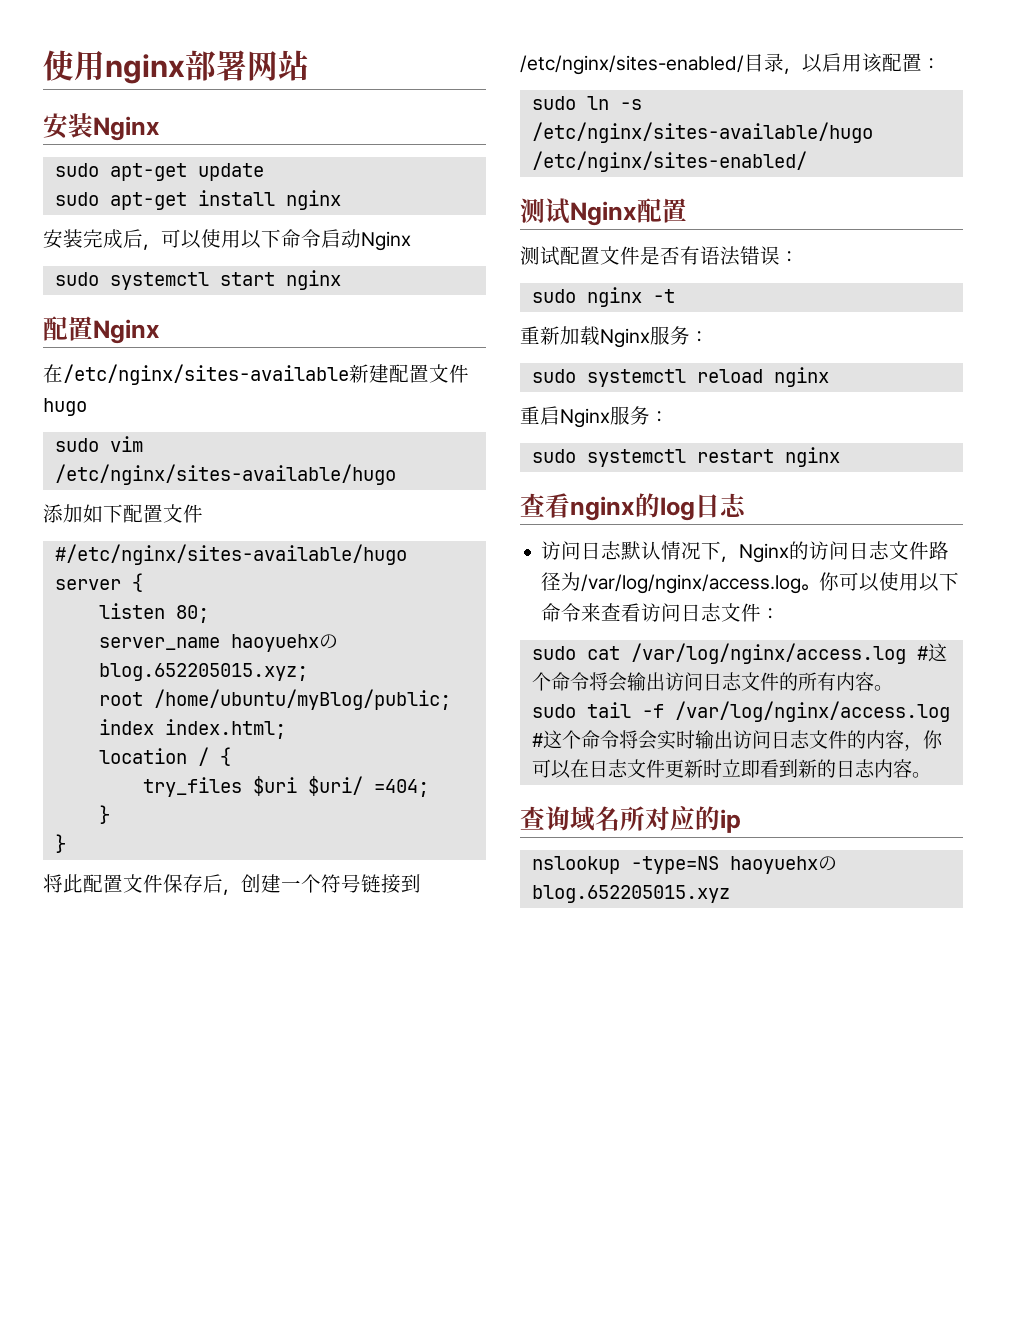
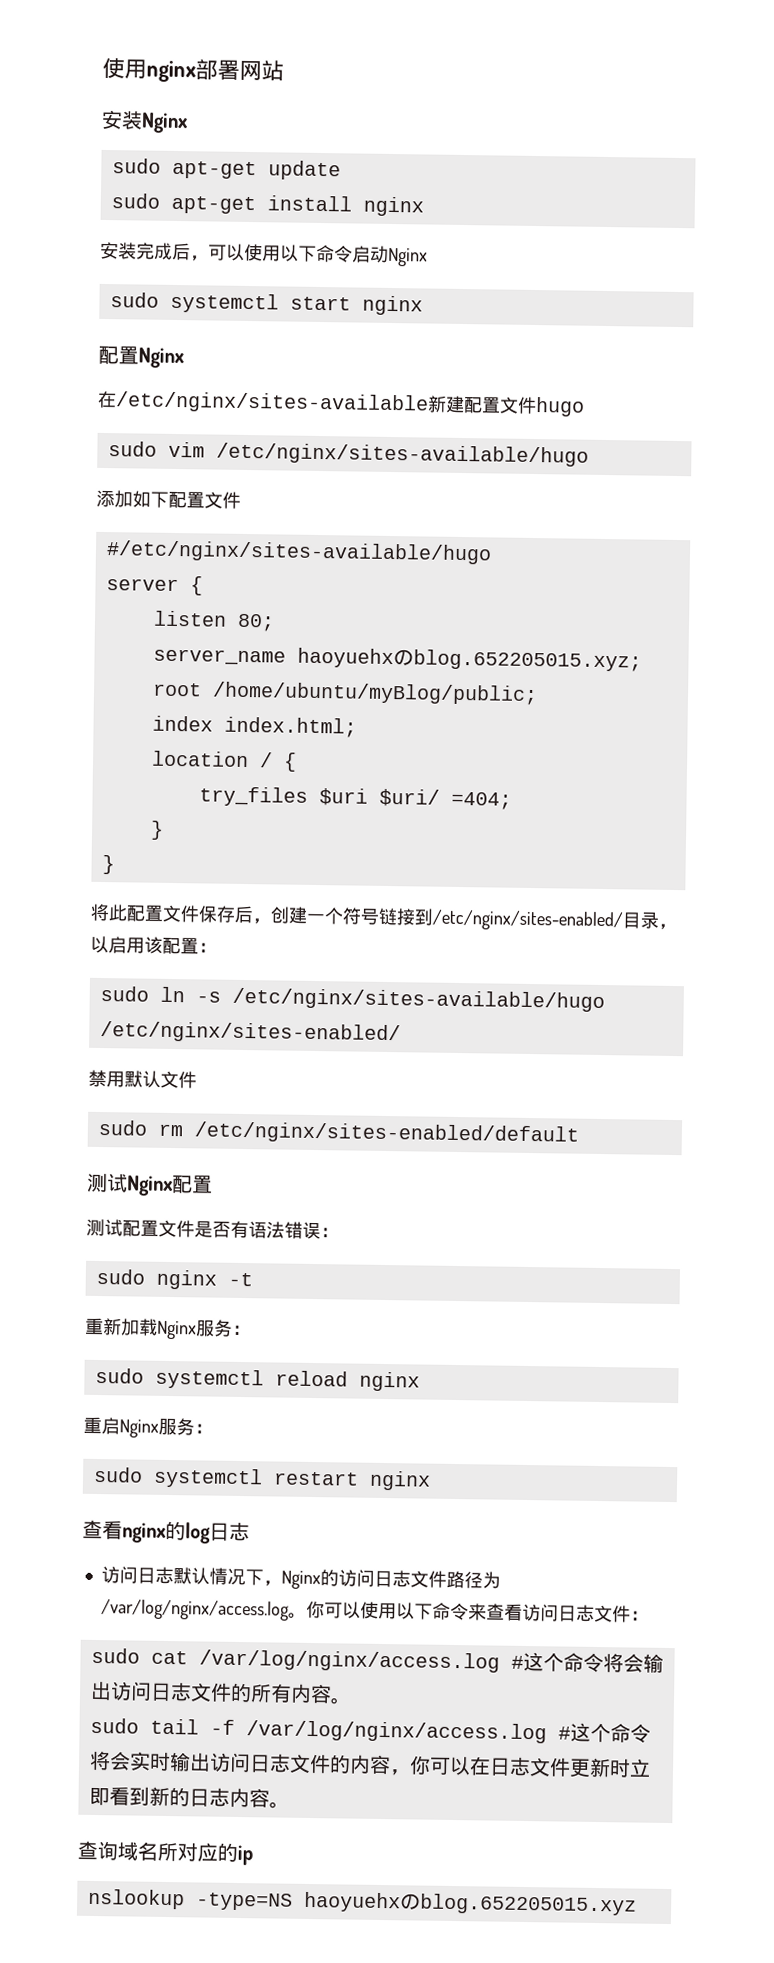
+ 禁用默认文件
+ sudo rm /etc/nginx/sites-enabled/default

